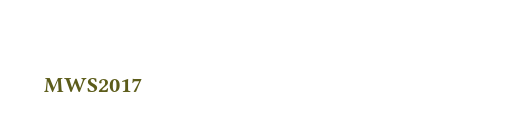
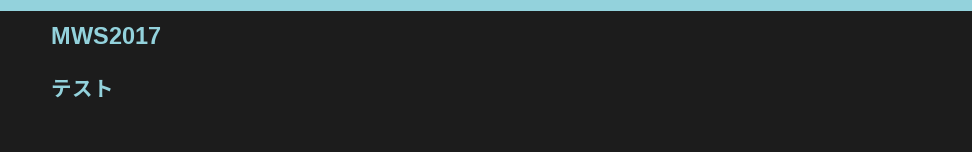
+ テスト

